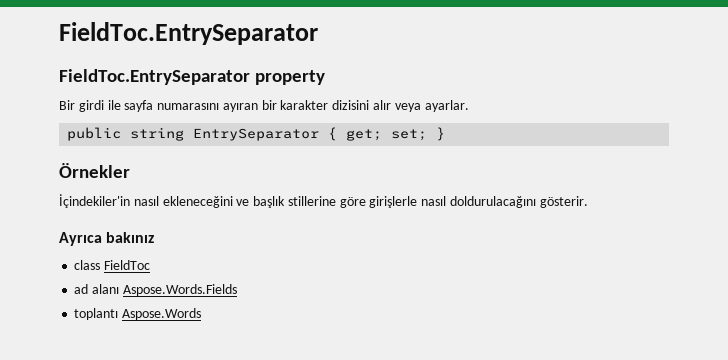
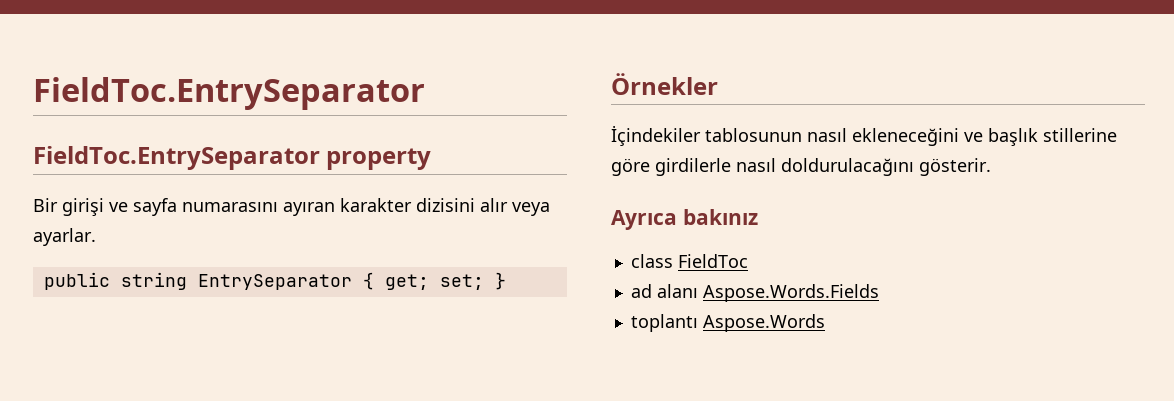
- Bir girdi ile sayfa numarasını ayıran bir karakter dizisini alır veya ayarlar.
+ Bir girişi ve sayfa numarasını ayıran karakter dizisini alır veya ayarlar.
- İçindekiler'in nasıl ekleneceğini ve başlık stillerine göre girişlerle nasıl doldurulacağını gösterir.
+ İçindekiler tablosunun nasıl ekleneceğini ve başlık stillerine göre girdilerle nasıl doldurulacağını gösterir.

